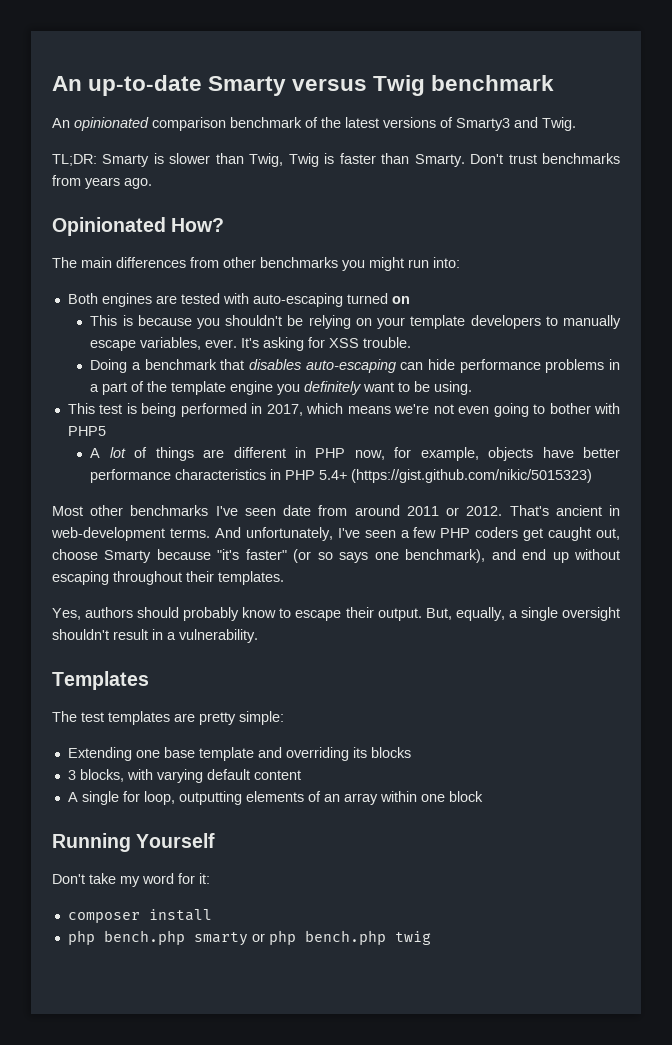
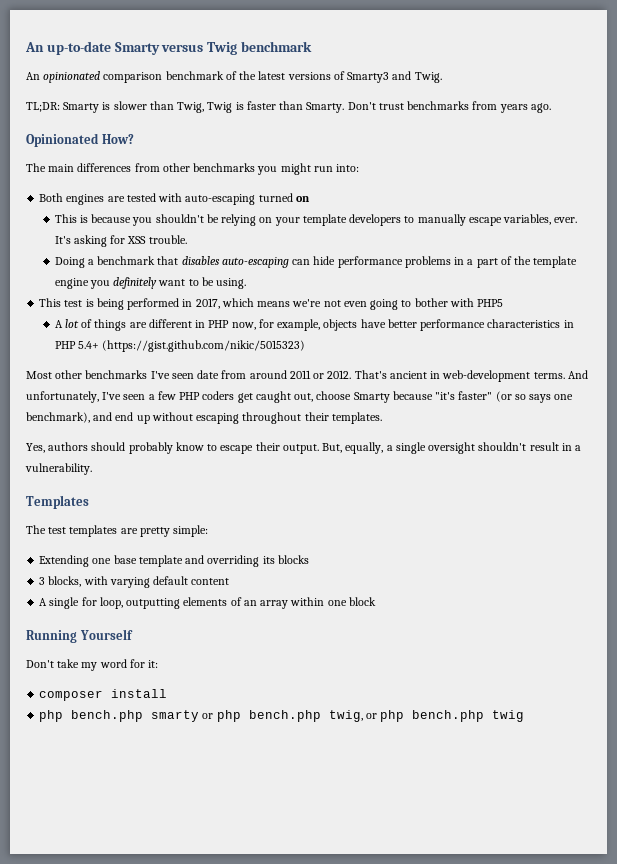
- php bench.php smarty or php bench.php twig
+ php bench.php smarty or php bench.php twig, or php bench.php twig

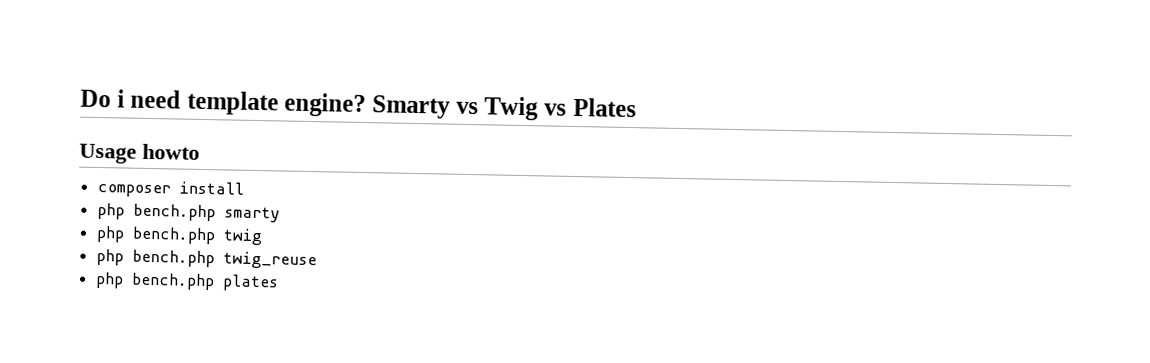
- An up-to-date Smarty versus Twig benchmark
- An opinionated comparison benchmark of the latest versions of Smarty3 and Twig.
- TL;DR: Smarty is slower than Twig, Twig is faster than Smarty. Don't trust benchmarks from years ago.
- Opinionated How?
- The main differences from other benchmarks you might run into:
- Both engines are tested with auto-escaping turned on
- This is because you shouldn't be relying on your template developers to manually escape variables, ever. It's asking for XSS trouble.
- Doing a benchmark that disables auto-escaping can hide performance problems in a part of the template engine you definitely want to be using.
- This test is being performed in 2017, which means we're not even going to bother with PHP5
- A lot of things are different in PHP now, for example, objects have better performance characteristics in PHP 5.4+ (https://gist.github.com/nikic/5015323)
- Most other benchmarks I've seen date from around 2011 or 2012. That's ancient in web-development terms. And unfortunately, I've seen a few PHP coders get caught out, choose Smarty because "it's faster" (or so says one benchmark), and end up without escaping throughout their templates.
- Yes, authors should probably know to escape their output. But, equally, a single oversight shouldn't result in a vulnerability.
- Templates
- The test templates are pretty simple:
- Extending one base template and overriding its blocks
- 3 blocks, with varying default content
- A single for loop, outputting elements of an array within one block
- Running Yourself
- Don't take my word for it:
+ Do i need template engine? Smarty vs Twig vs Plates
+ Usage howto
- php bench.php smarty or php bench.php twig, or php bench.php twig
+ php bench.php smarty
+ php bench.php twig
+ php bench.php twig_reuse
+ php bench.php plates

